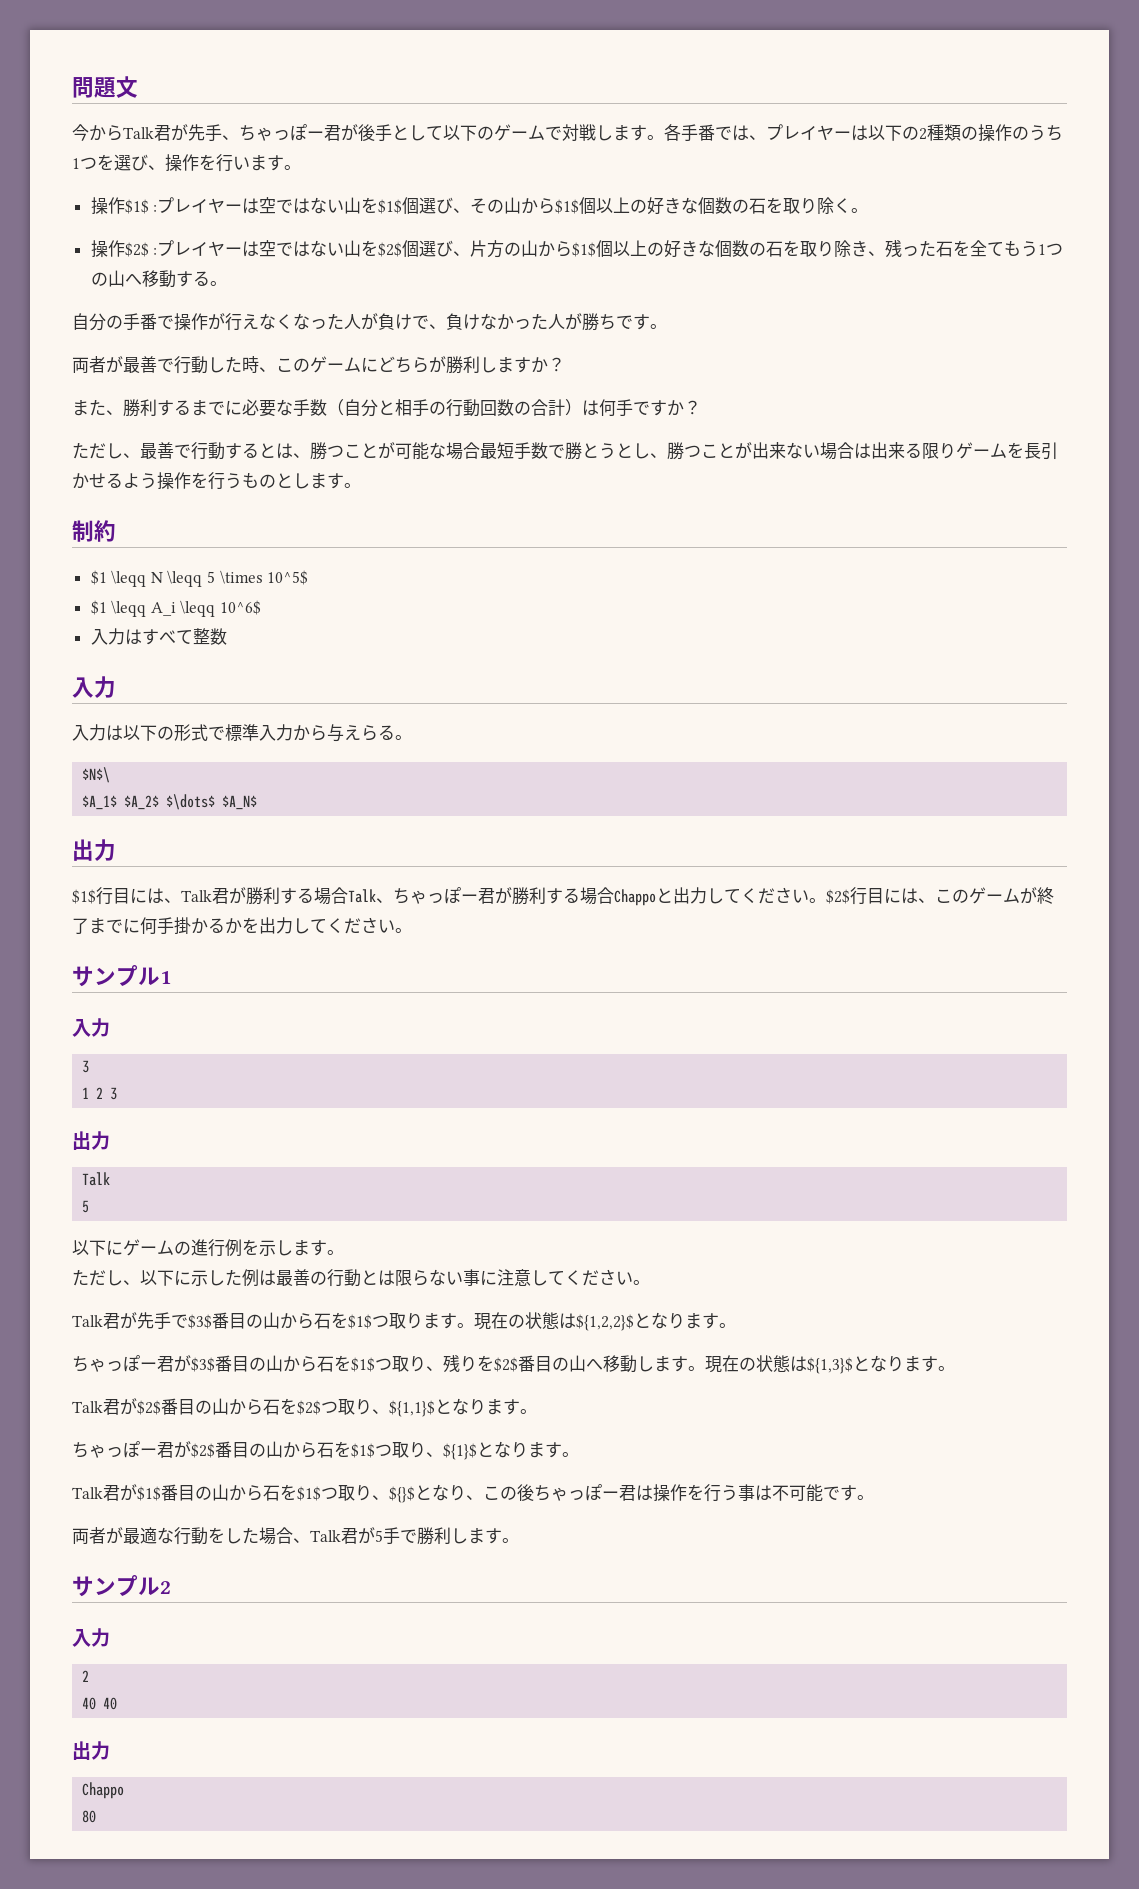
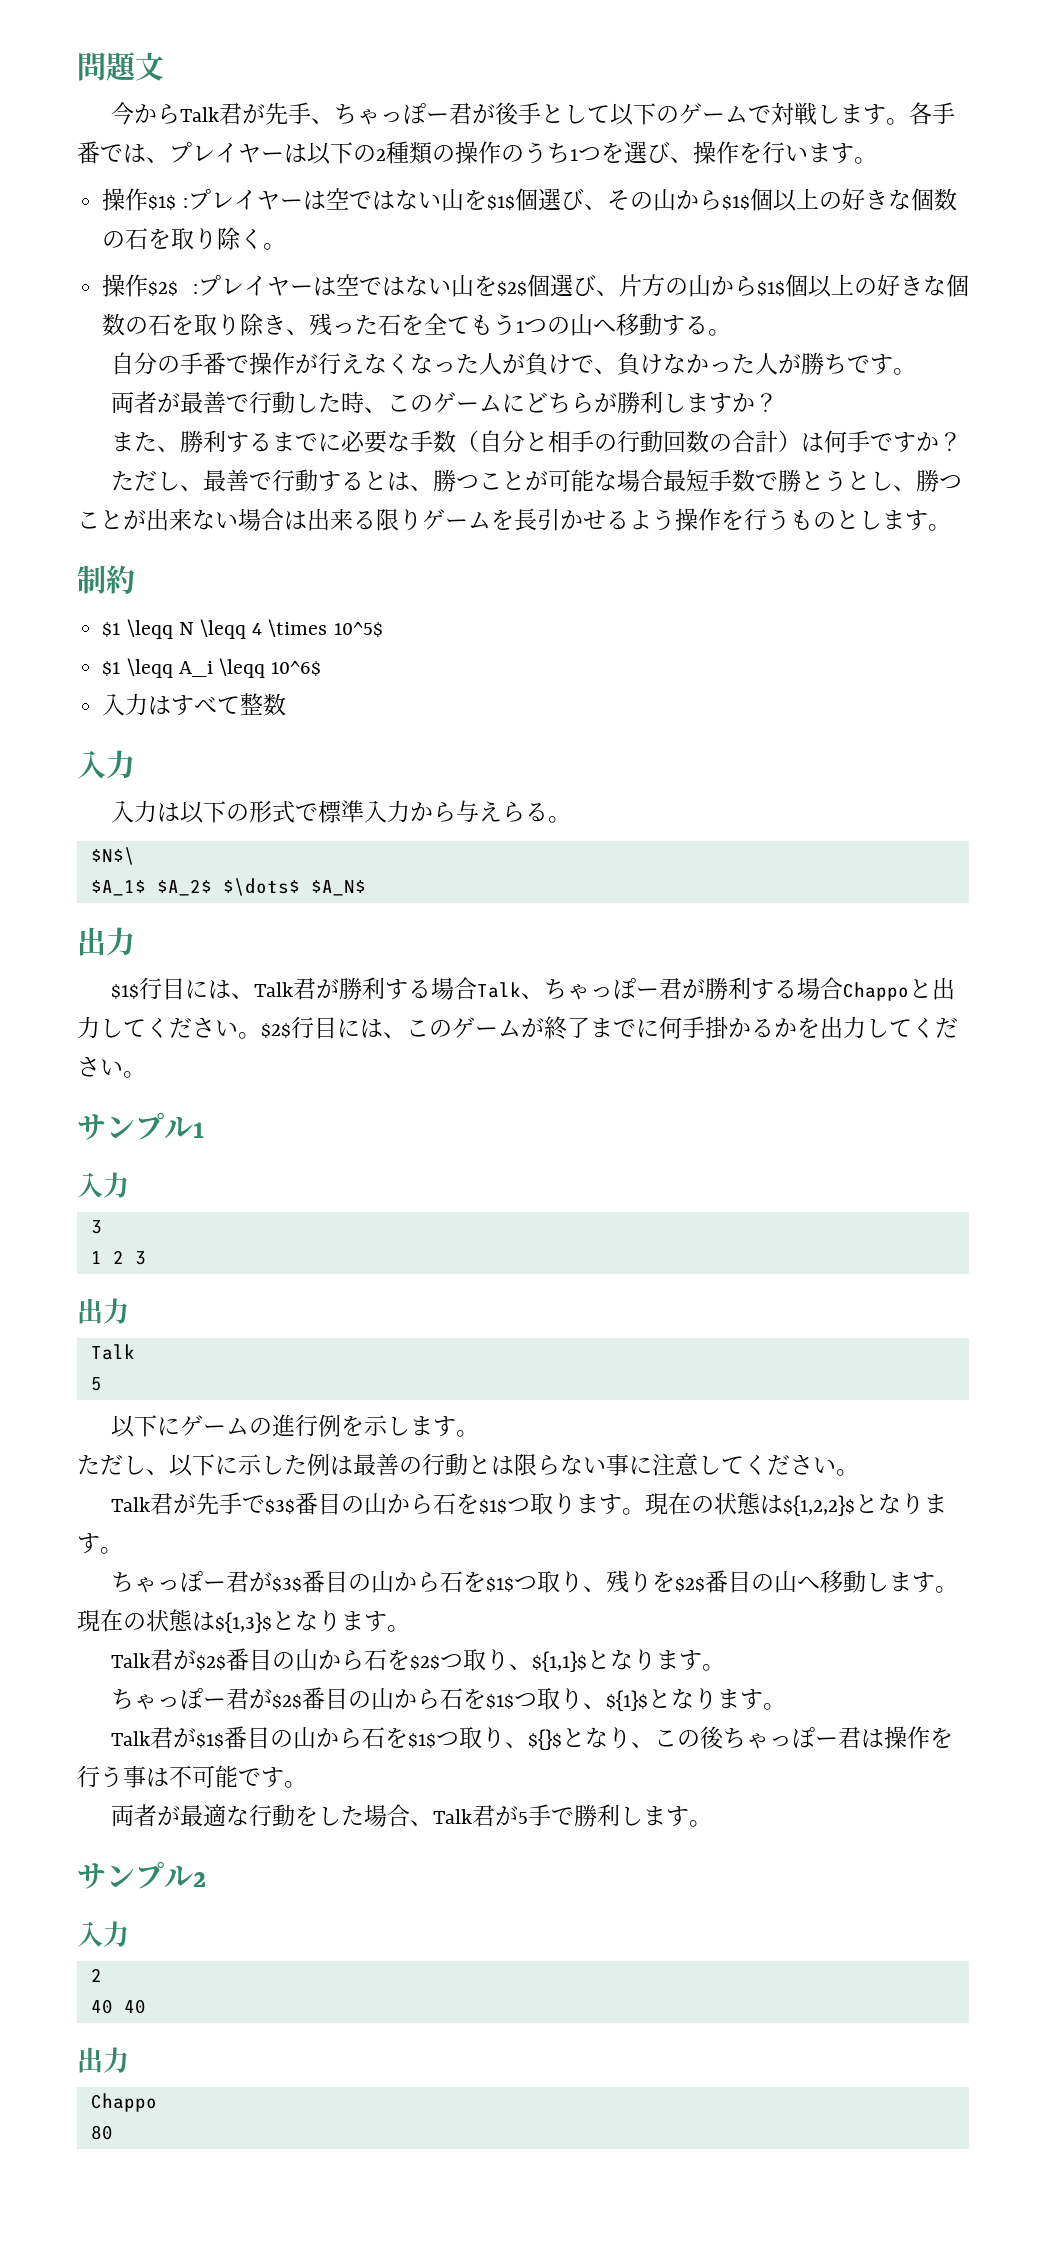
- $1 \leqq N \leqq 5 \times 10^5$
+ $1 \leqq N \leqq 4 \times 10^5$

